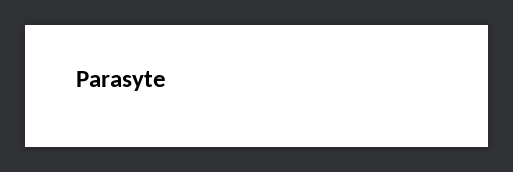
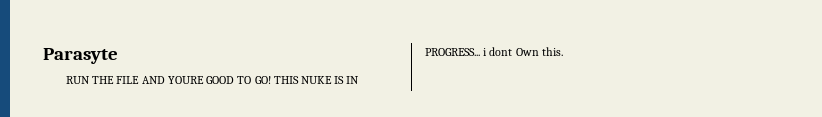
+ RUN THE FILE AND YOURE GOOD TO GO! THIS NUKE IS IN PROGRESS... i dont Own this.

